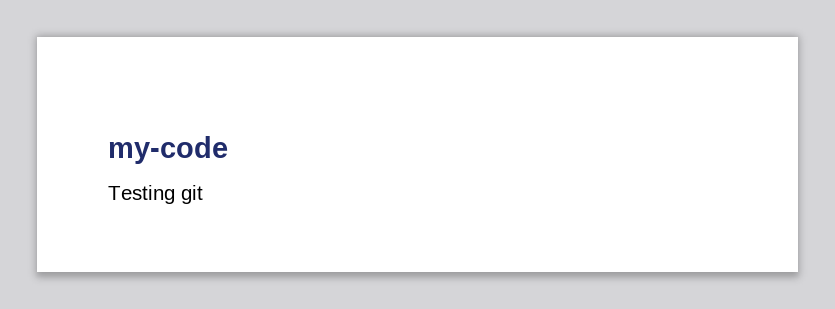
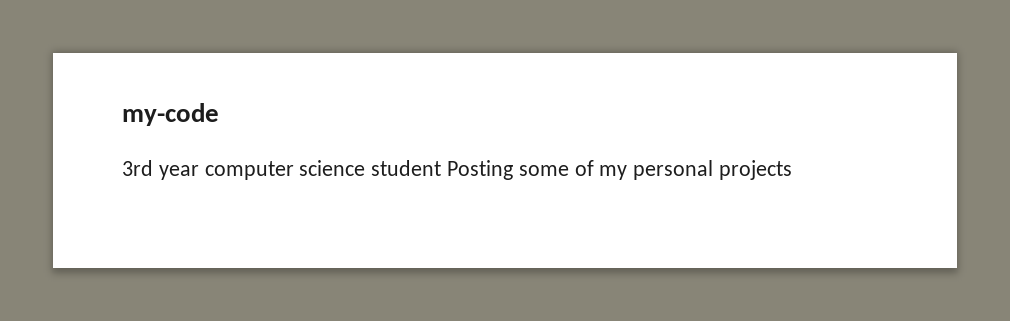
- Testing git
+ 3rd year computer science student Posting some of my personal projects

